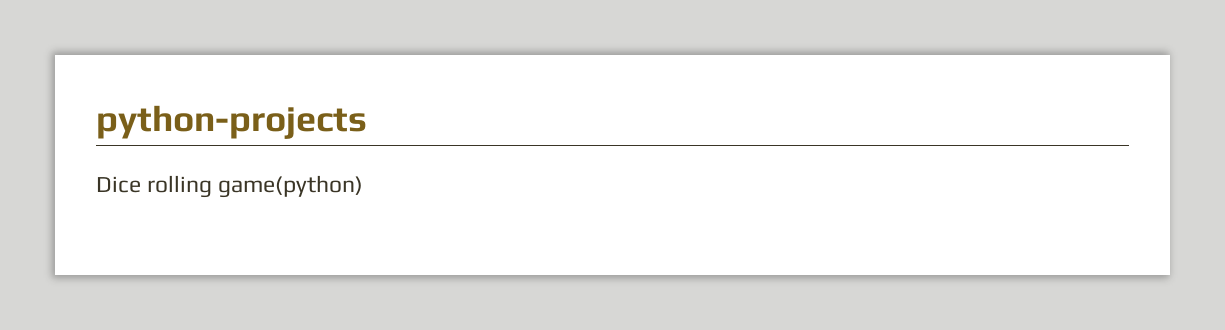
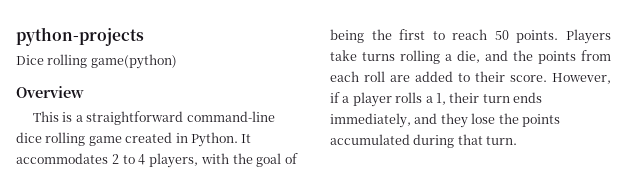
+ Overview
+ This is a straightforward command-line dice rolling game created in Python. It accommodates 2 to 4 players, with the goal of being the first to reach 50 points. Players take turns rolling a die, and the points from each roll are added to their score. However, if a player rolls a 1, their turn ends immediately, and they lose the points accumulated during that turn.

